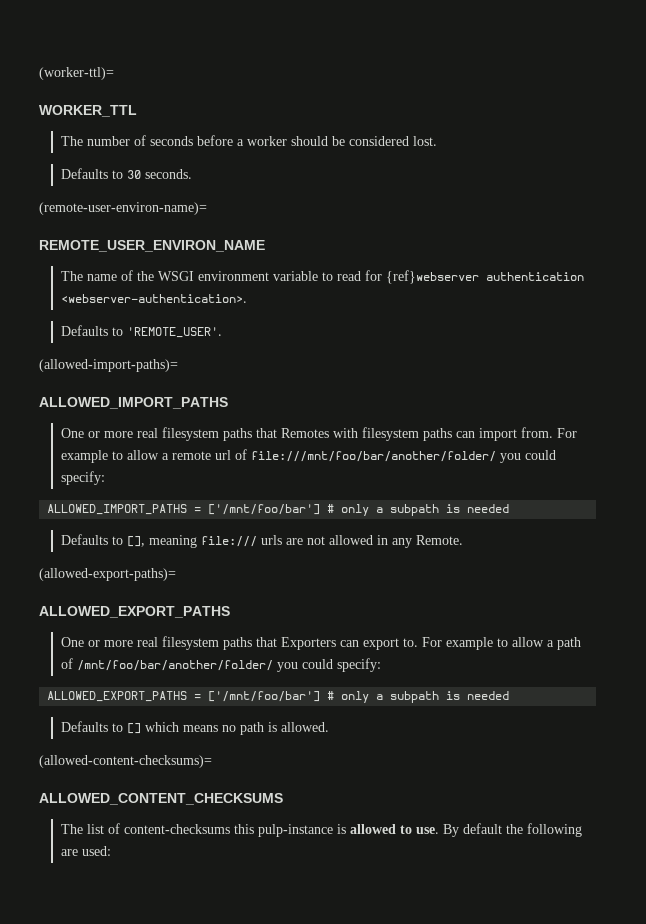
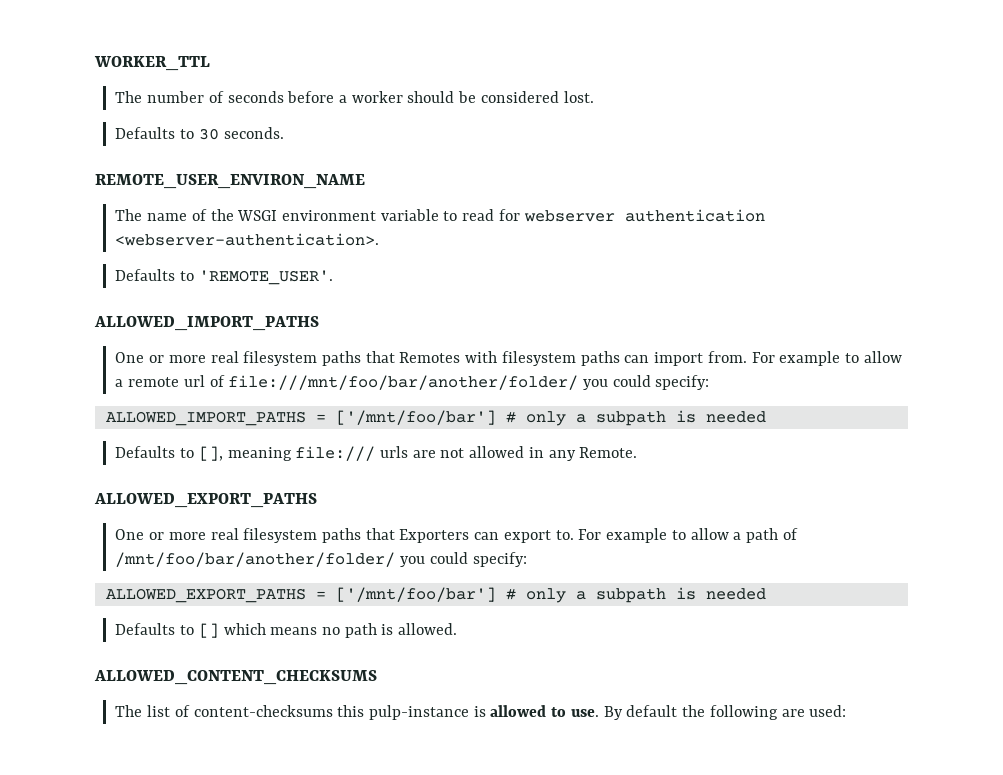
- (worker-ttl)=
- (remote-user-environ-name)=
- The name of the WSGI environment variable to read for {ref}webserver authentication <webserver-authentication>.
+ The name of the WSGI environment variable to read for webserver authentication <webserver-authentication>.
- (allowed-import-paths)=
- (allowed-export-paths)=
- (allowed-content-checksums)=

